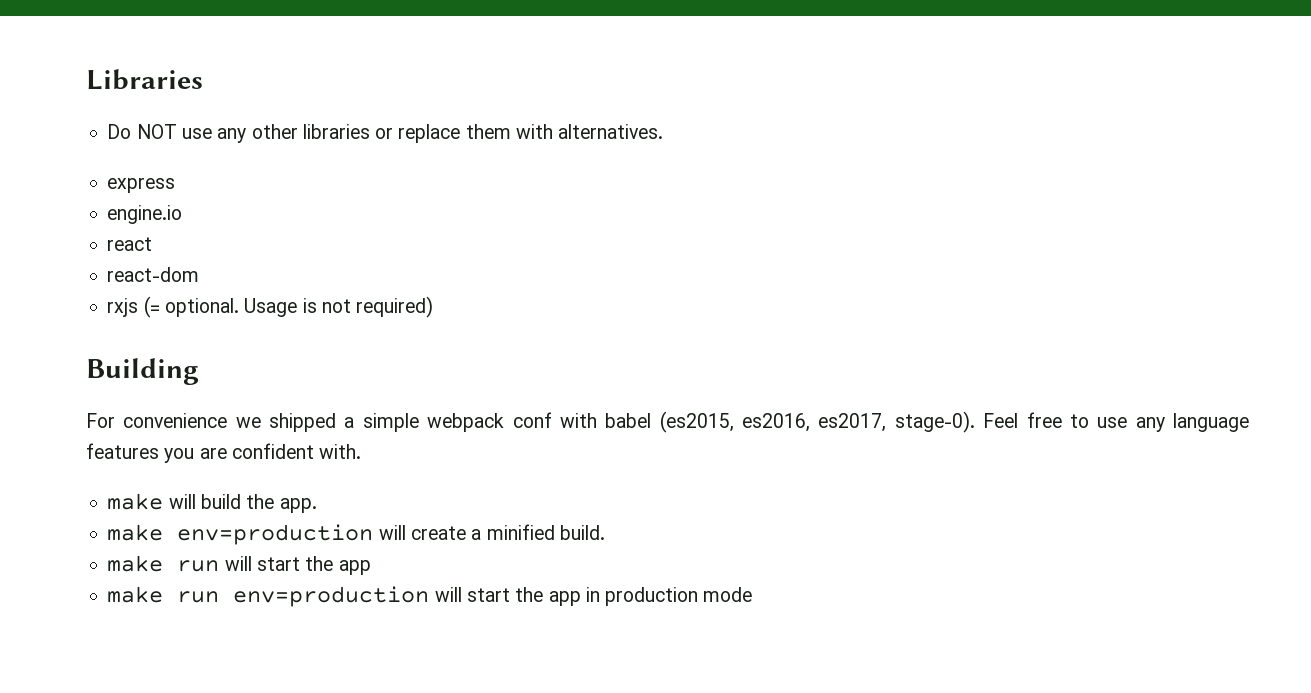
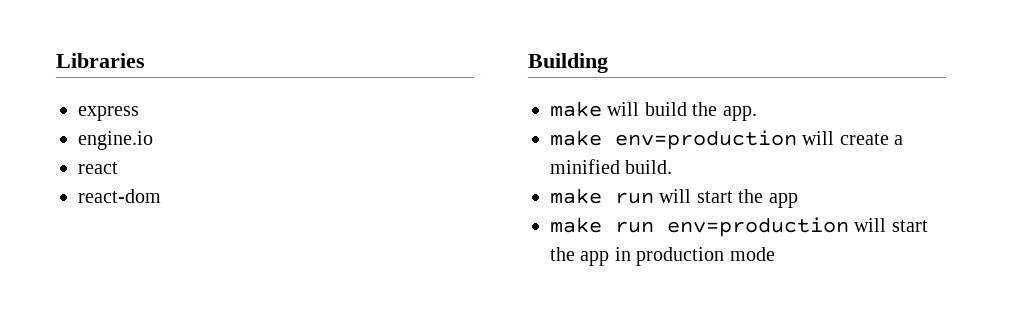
- Do NOT use any other libraries or replace them with alternatives.
  express
  engine.io
  react
  react-dom
- rxjs (= optional. Usage is not required)
  Building
- For convenience we shipped a simple webpack conf with babel (es2015, es2016, es2017, stage-0). Feel free to use any language features you are confident with.

